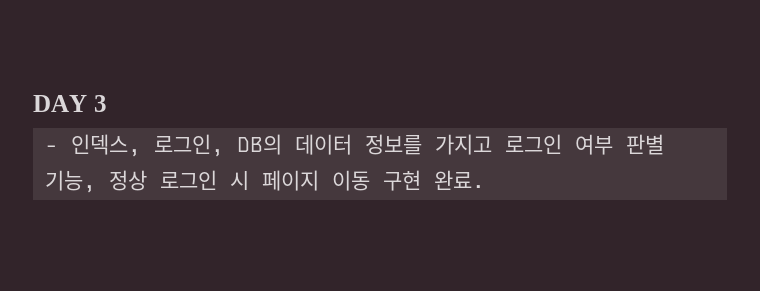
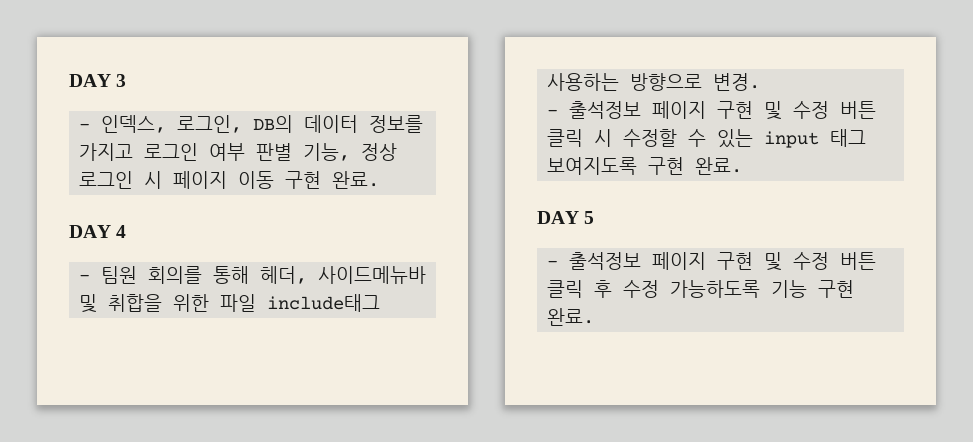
+ DAY 4
+ - 팀원 회의를 통해 헤더, 사이드메뉴바 및 취합을 위한 파일 include태그 사용하는 방향으로 변경.
+ - 출석정보 페이지 구현 및 수정 버튼 클릭 시 수정할 수 있는 input 태그 보여지도록 구현 완료.
+ DAY 5
+ - 출석정보 페이지 구현 및 수정 버튼 클릭 후 수정 가능하도록 기능 구현 완료.

